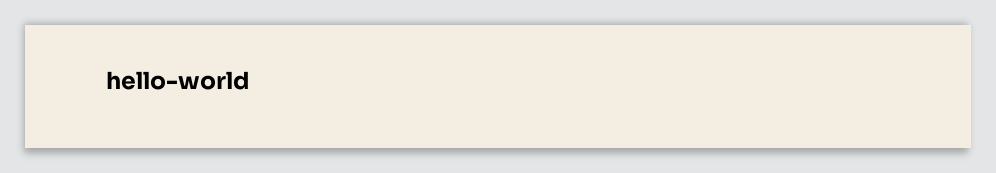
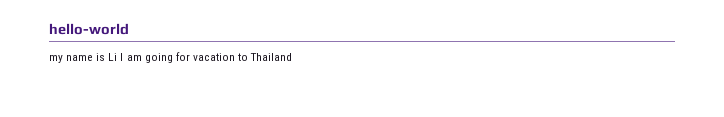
+ my name is Li I am going for vacation to Thailand

